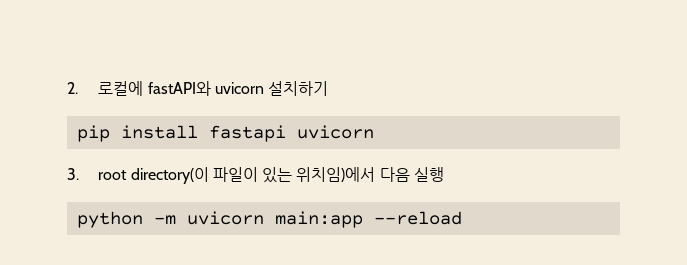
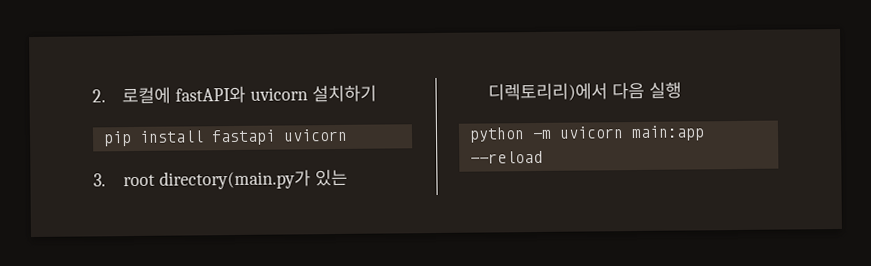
- 3. root directory(이 파일이 있는 위치임)에서 다음 실행
+ 3. root directory(main.py가 있는 디렉토리리)에서 다음 실행

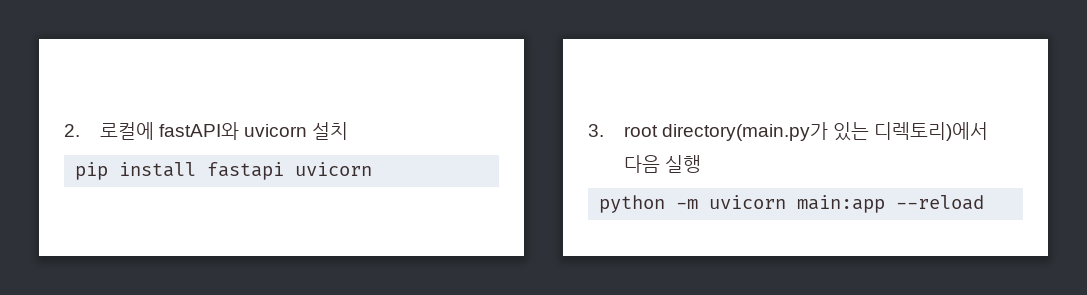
- 2. 로컬에 fastAPI와 uvicorn 설치하기
+ 2. 로컬에 fastAPI와 uvicorn 설치
- 3. root directory(main.py가 있는 디렉토리리)에서 다음 실행
+ 3. root directory(main.py가 있는 디렉토리)에서 다음 실행

